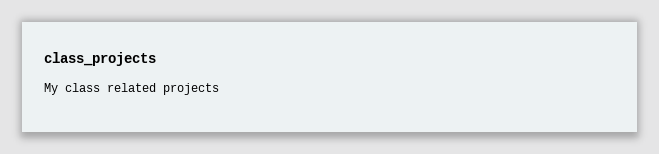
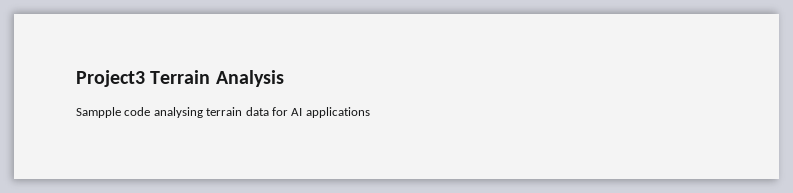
- class_projects
- My class related projects
+ Project3 Terrain Analysis
+ Sampple code analysing terrain data for AI applications

